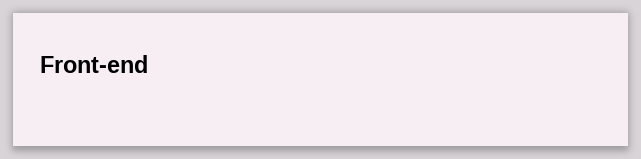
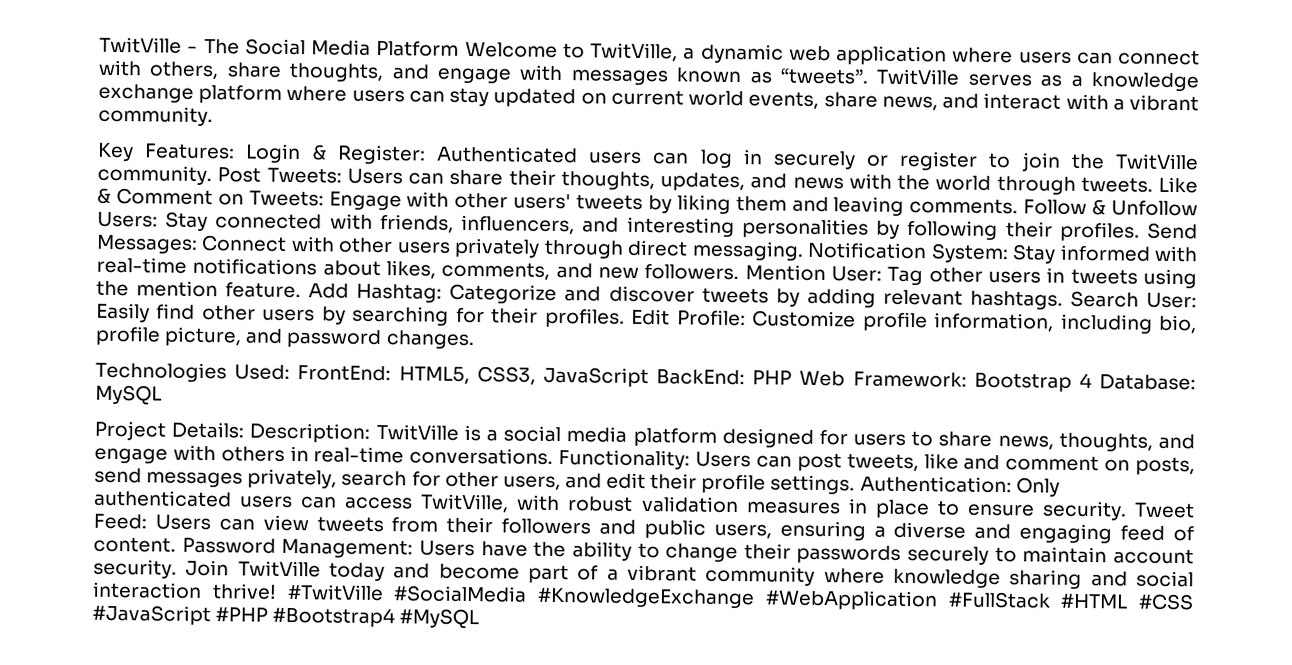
- Front-end
+ TwitVille - The Social Media Platform Welcome to TwitVille, a dynamic web application where users can connect with others, share thoughts, and engage with messages known as “tweets”. TwitVille serves as a knowledge exchange platform where users can stay updated on current world events, share news, and interact with a vibrant community.
+ Key Features: Login & Register: Authenticated users can log in securely or register to join the TwitVille community. Post Tweets: Users can share their thoughts, updates, and news with the world through tweets. Like & Comment on Tweets: Engage with other users' tweets by liking them and leaving comments. Follow & Unfollow Users: Stay connected with friends, influencers, and interesting personalities by following their profiles. Send Messages: Connect with other users privately through direct messaging. Notification System: Stay informed with real-time notifications about likes, comments, and new followers. Mention User: Tag other users in tweets using the mention feature. Add Hashtag: Categorize and discover tweets by adding relevant hashtags. Search User: Easily find other users by searching for their profiles. Edit Profile: Customize profile information, including bio, profile picture, and password changes.
+ Technologies Used: FrontEnd: HTML5, CSS3, JavaScript BackEnd: PHP Web Framework: Bootstrap 4 Database: MySQL
+ Project Details: Description: TwitVille is a social media platform designed for users to share news, thoughts, and engage with others in real-time conversations. Functionality: Users can post tweets, like and comment on posts, send messages privately, search for other users, and edit their profile settings. Authentication: Only authenticated users can access TwitVille, with robust validation measures in place to ensure security. Tweet Feed: Users can view tweets from their followers and public users, ensuring a diverse and engaging feed of content. Password Management: Users have the ability to change their passwords securely to maintain account security. Join TwitVille today and become part of a vibrant community where knowledge sharing and social interaction thrive! #TwitVille #SocialMedia #KnowledgeExchange #WebApplication #FullStack #HTML #CSS #JavaScript #PHP #Bootstrap4 #MySQL

